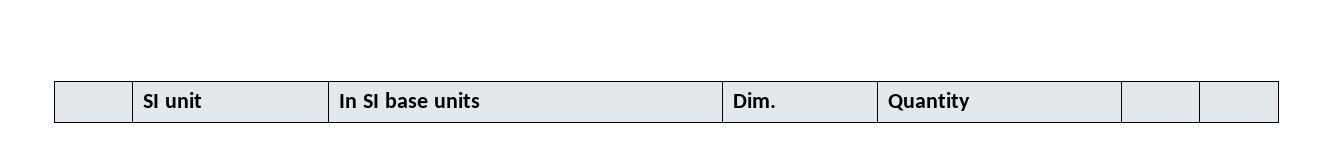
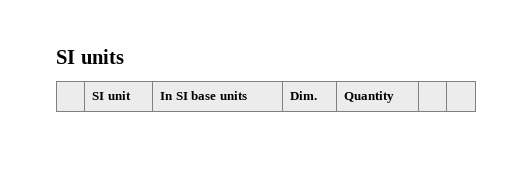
+ SI units

